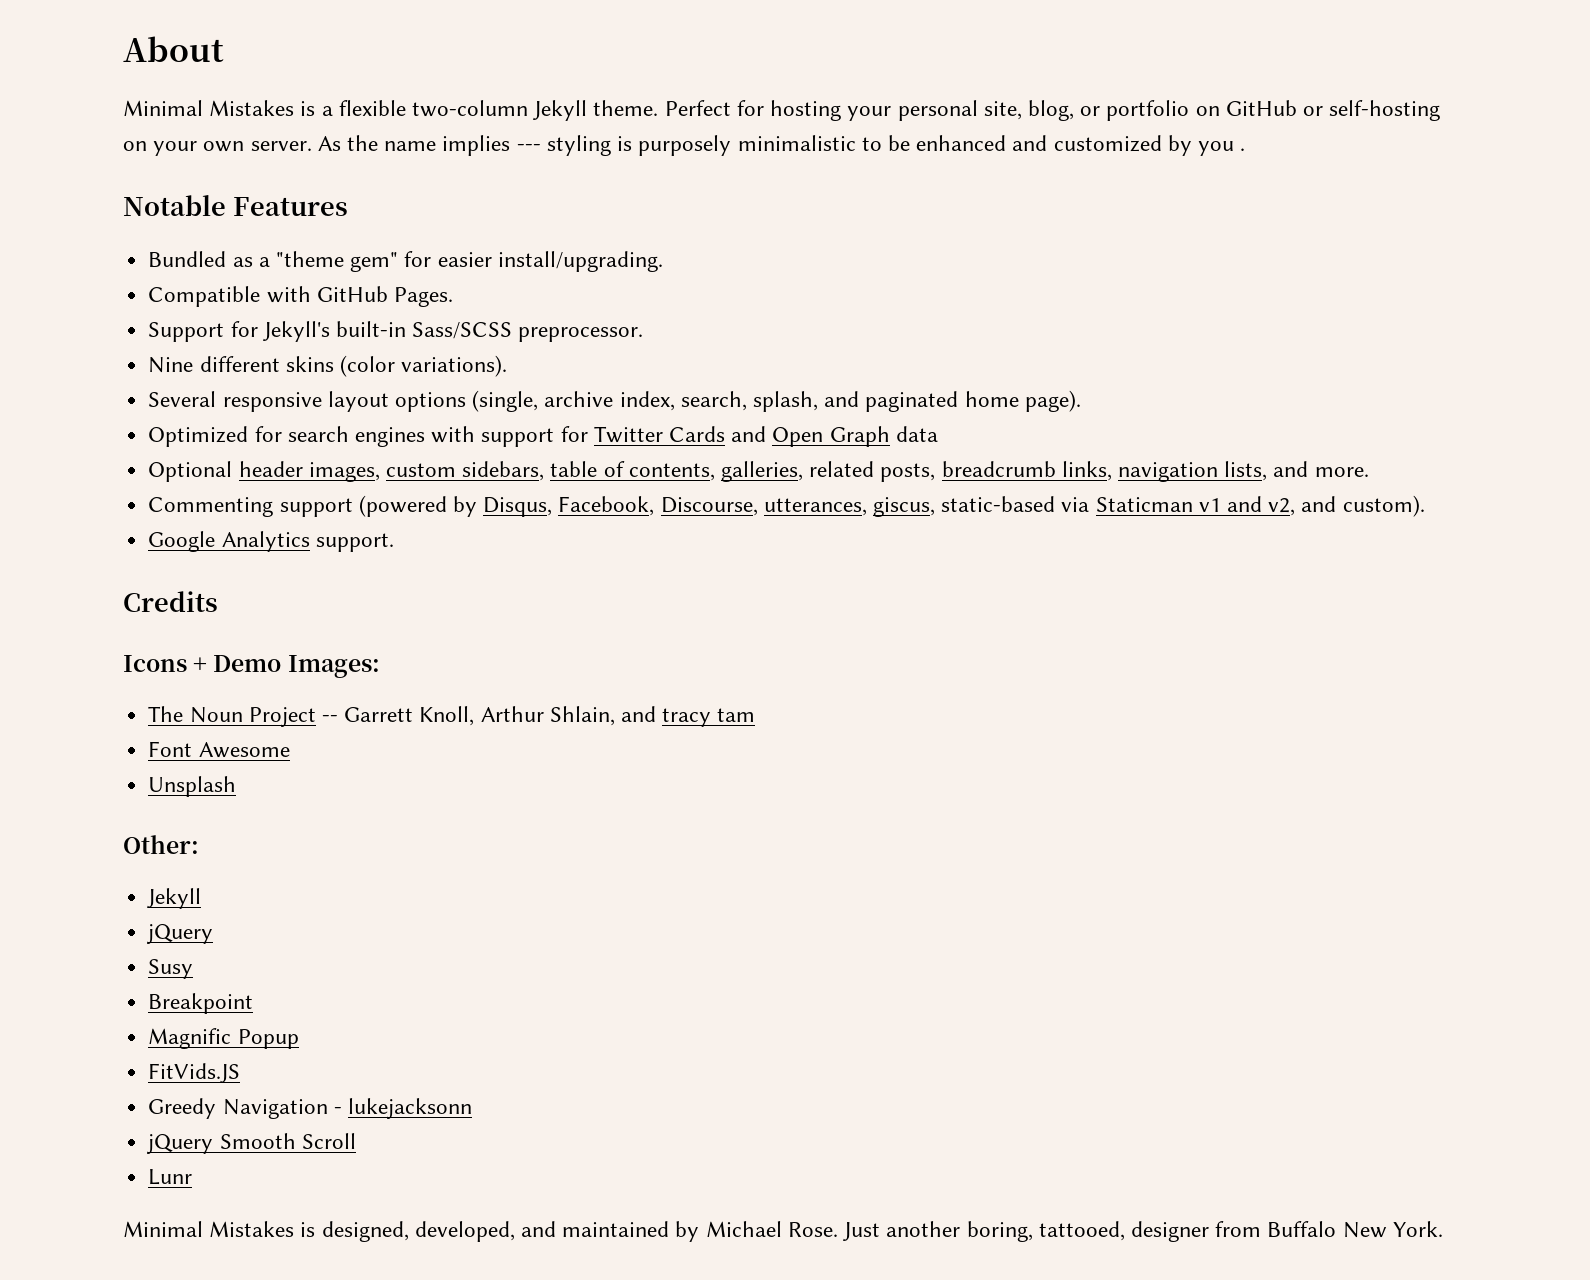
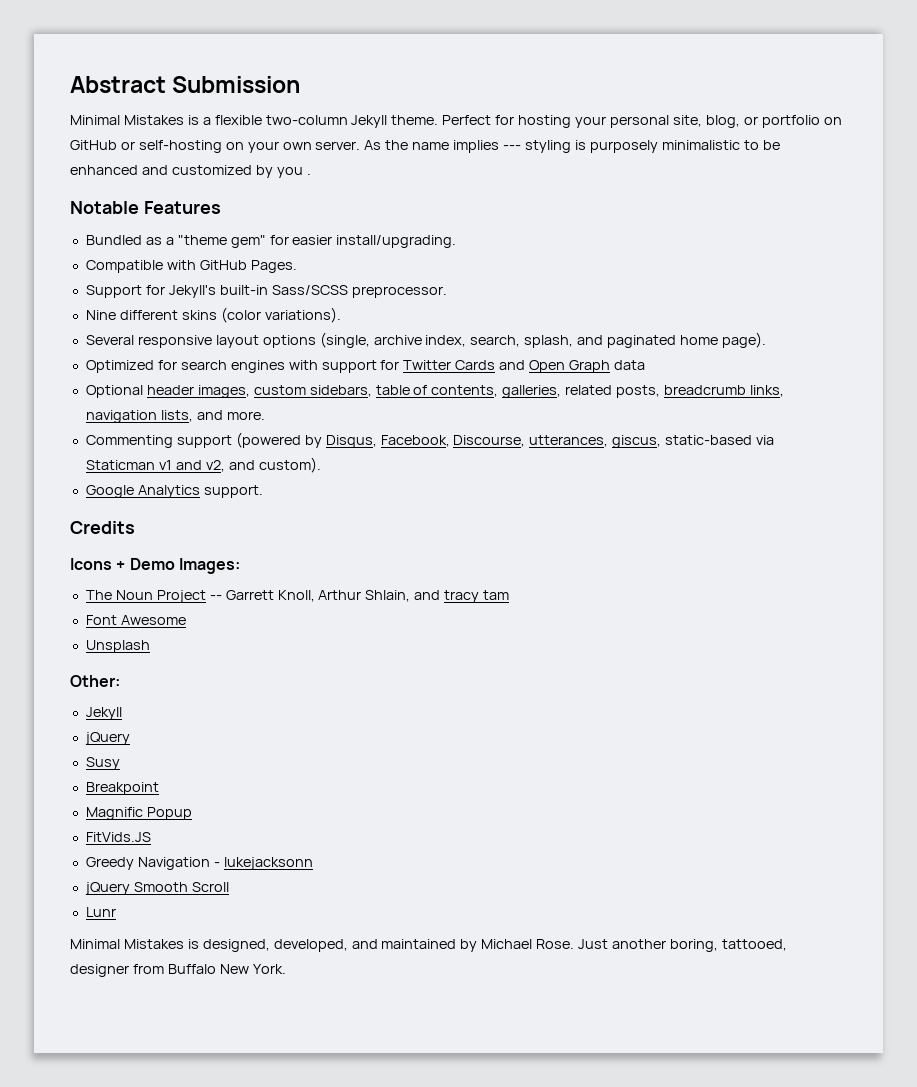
- About
+ Abstract Submission

